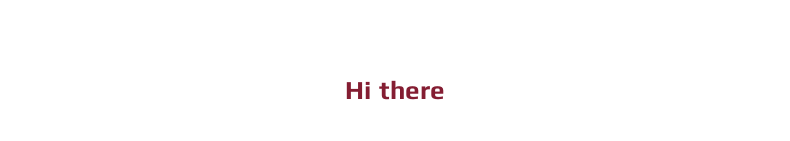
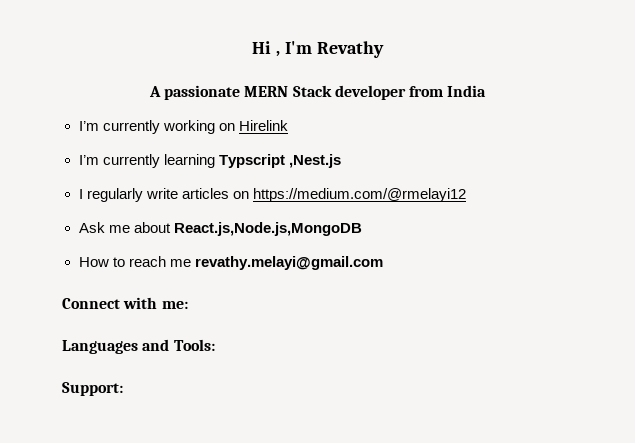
- Hi there
+ Hi , I'm Revathy
+ A passionate MERN Stack developer from India
+ I’m currently working on Hirelink
+ I’m currently learning Typscript ,Nest.js
+ I regularly write articles on https://medium.com/@rmelayi12
+ Ask me about React.js,Node.js,MongoDB
+ How to reach me revathy.melayi@gmail.com
+ Connect with me:
+ Languages and Tools:
+ Support:

